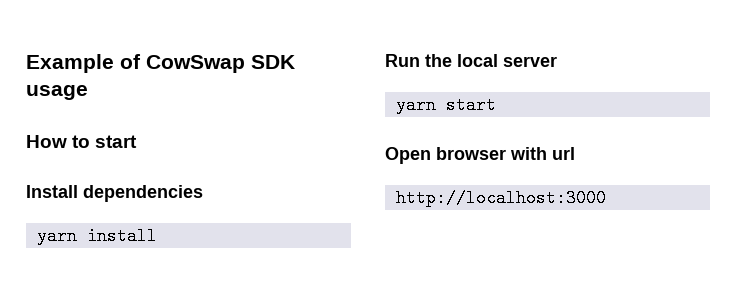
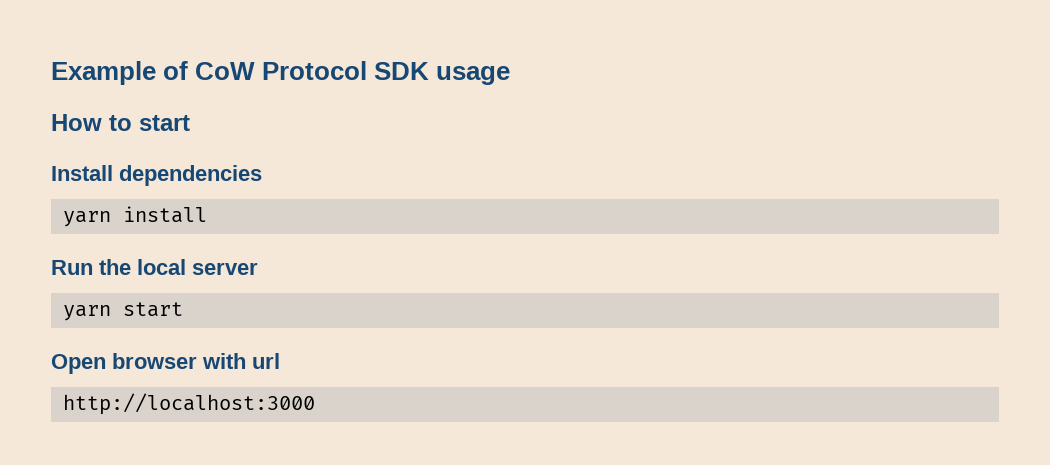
- Example of CowSwap SDK usage
+ Example of CoW Protocol SDK usage

